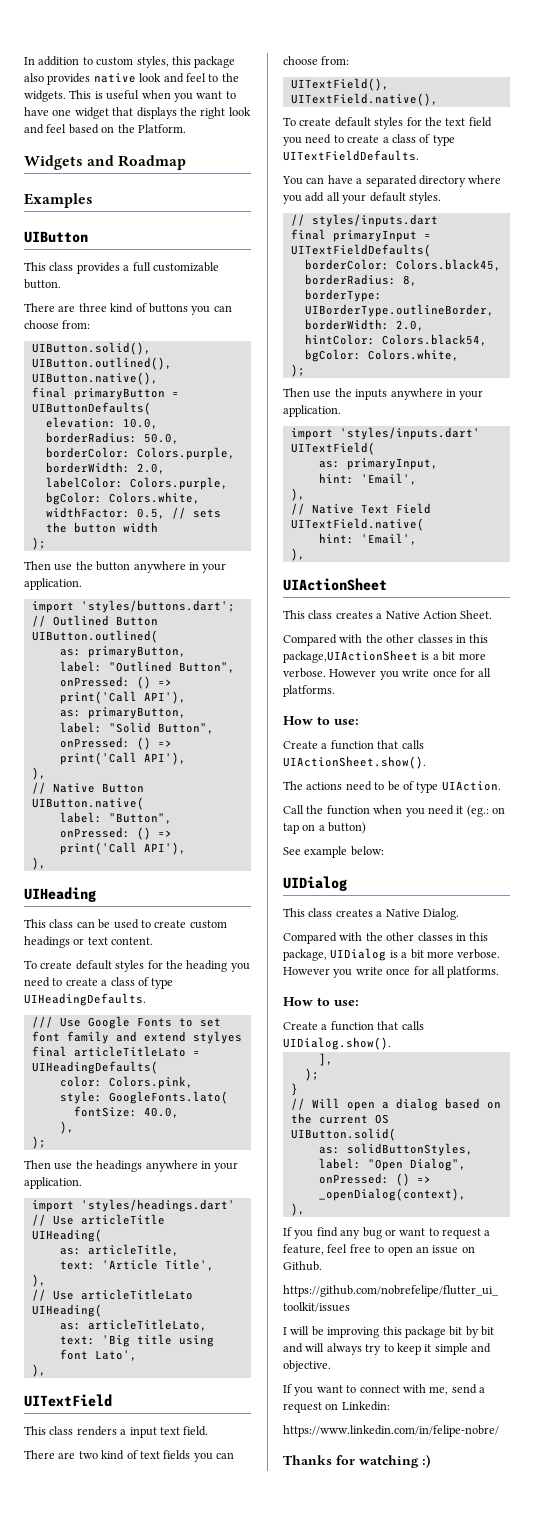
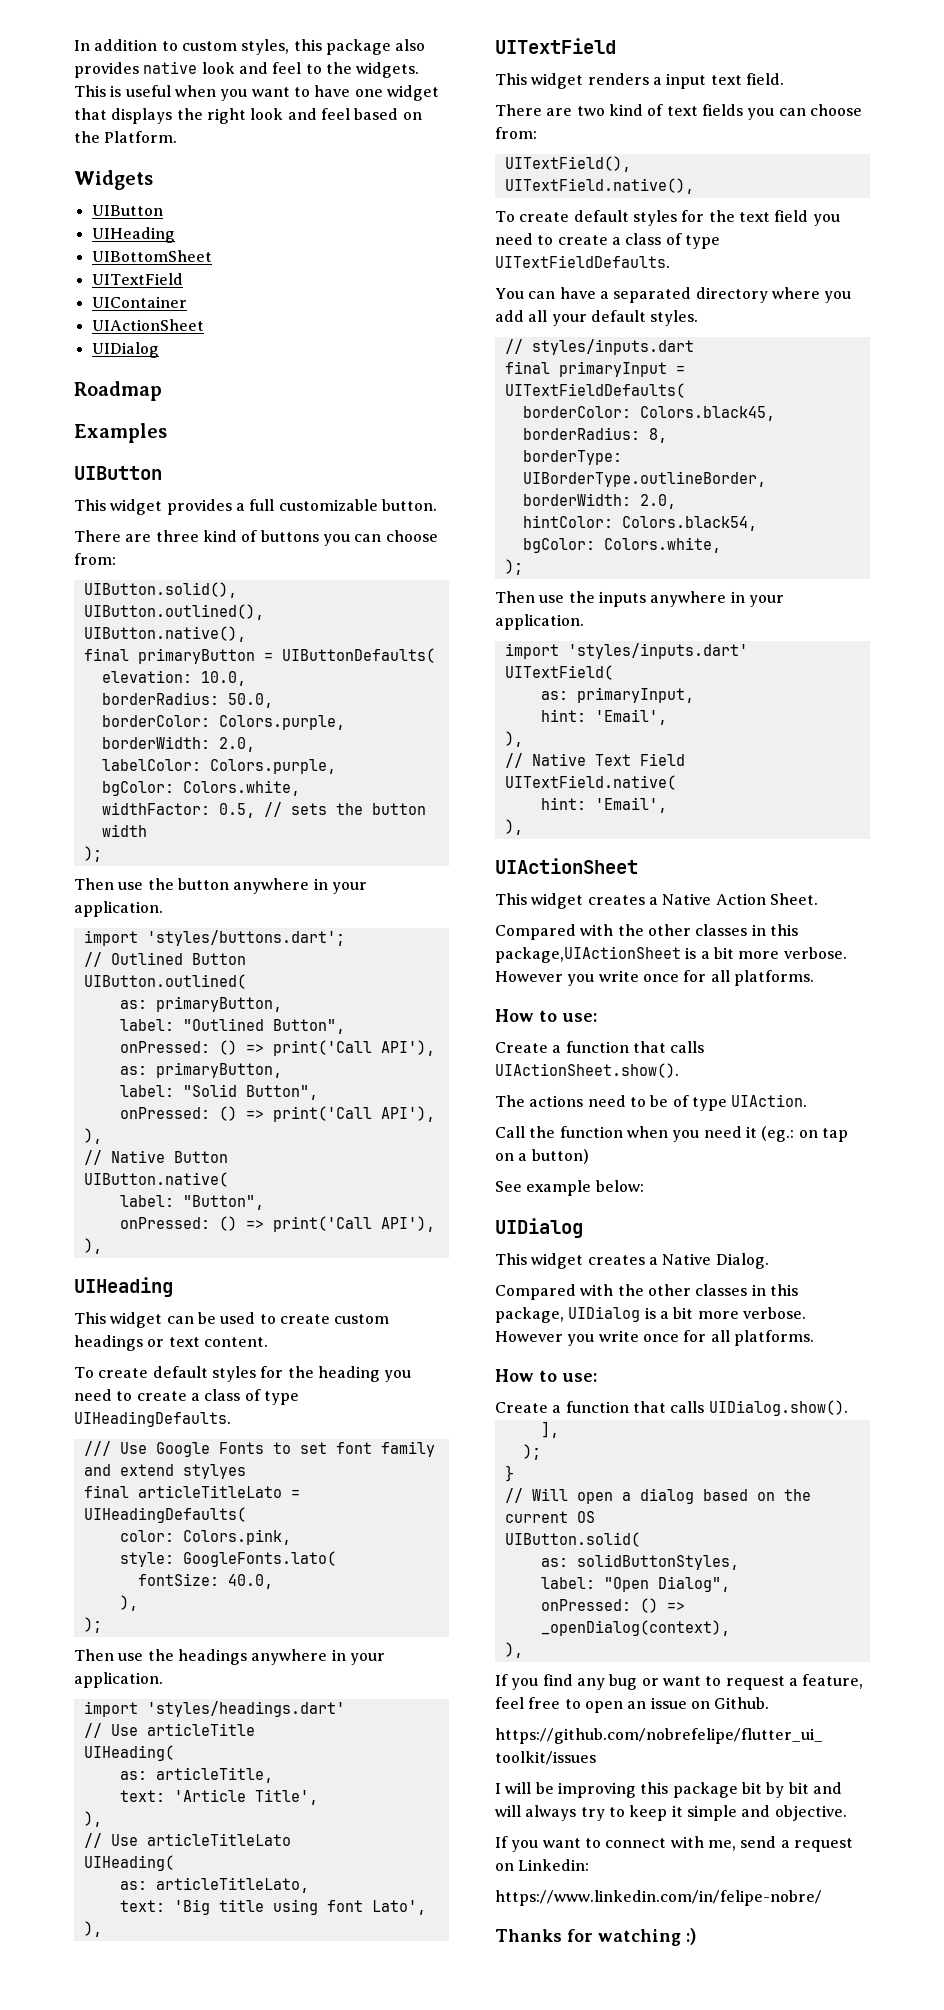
- Widgets and Roadmap
+ Widgets
+ UIButton
+ UIHeading
+ UIBottomSheet
+ UITextField
+ UIContainer
+ UIActionSheet
+ UIDialog
+ Roadmap
- This class provides a full customizable button.
+ This widget provides a full customizable button.
- This class can be used to create custom headings or text content.
+ This widget can be used to create custom headings or text content.
- This class renders a input text field.
+ This widget renders a input text field.
- This class creates a Native Action Sheet.
+ This widget creates a Native Action Sheet.
- This class creates a Native Dialog.
+ This widget creates a Native Dialog.

